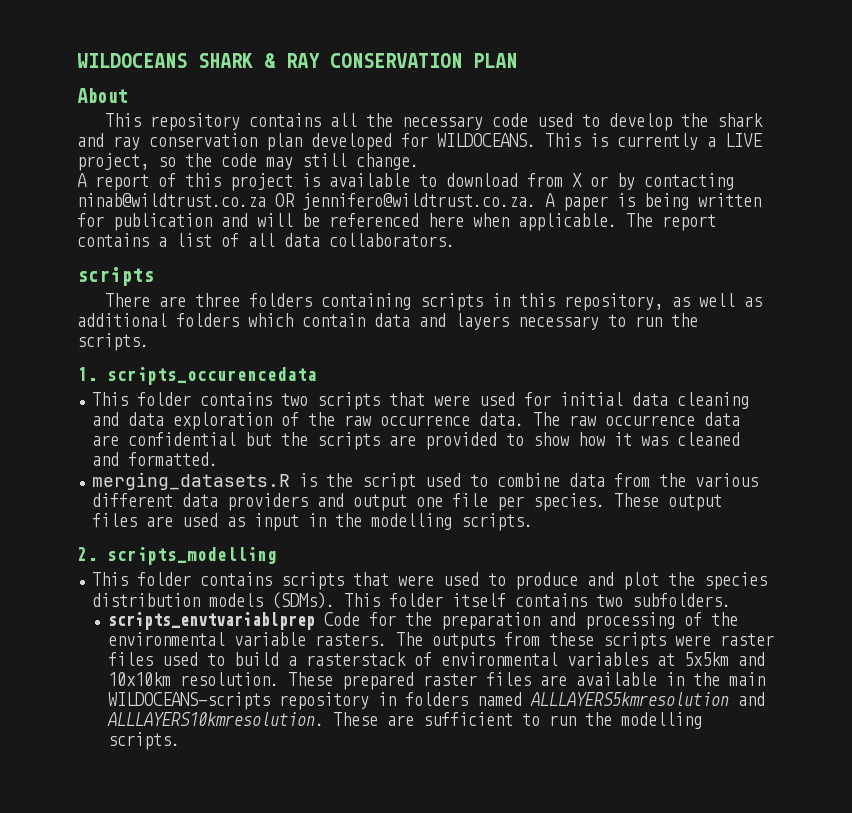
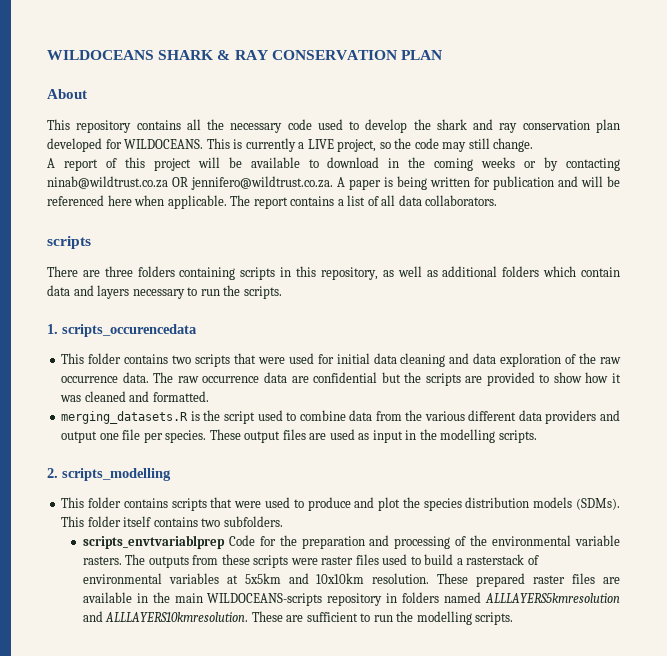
- A report of this project is available to download from X or by contacting ninab@wildtrust.co.za OR jennifero@wildtrust.co.za. A paper is being written for publication and will be referenced here when applicable.
+ A report of this project will be available to download in the coming weeks or by contacting ninab@wildtrust.co.za OR jennifero@wildtrust.co.za. A paper is being written for publication and will be referenced here when applicable.

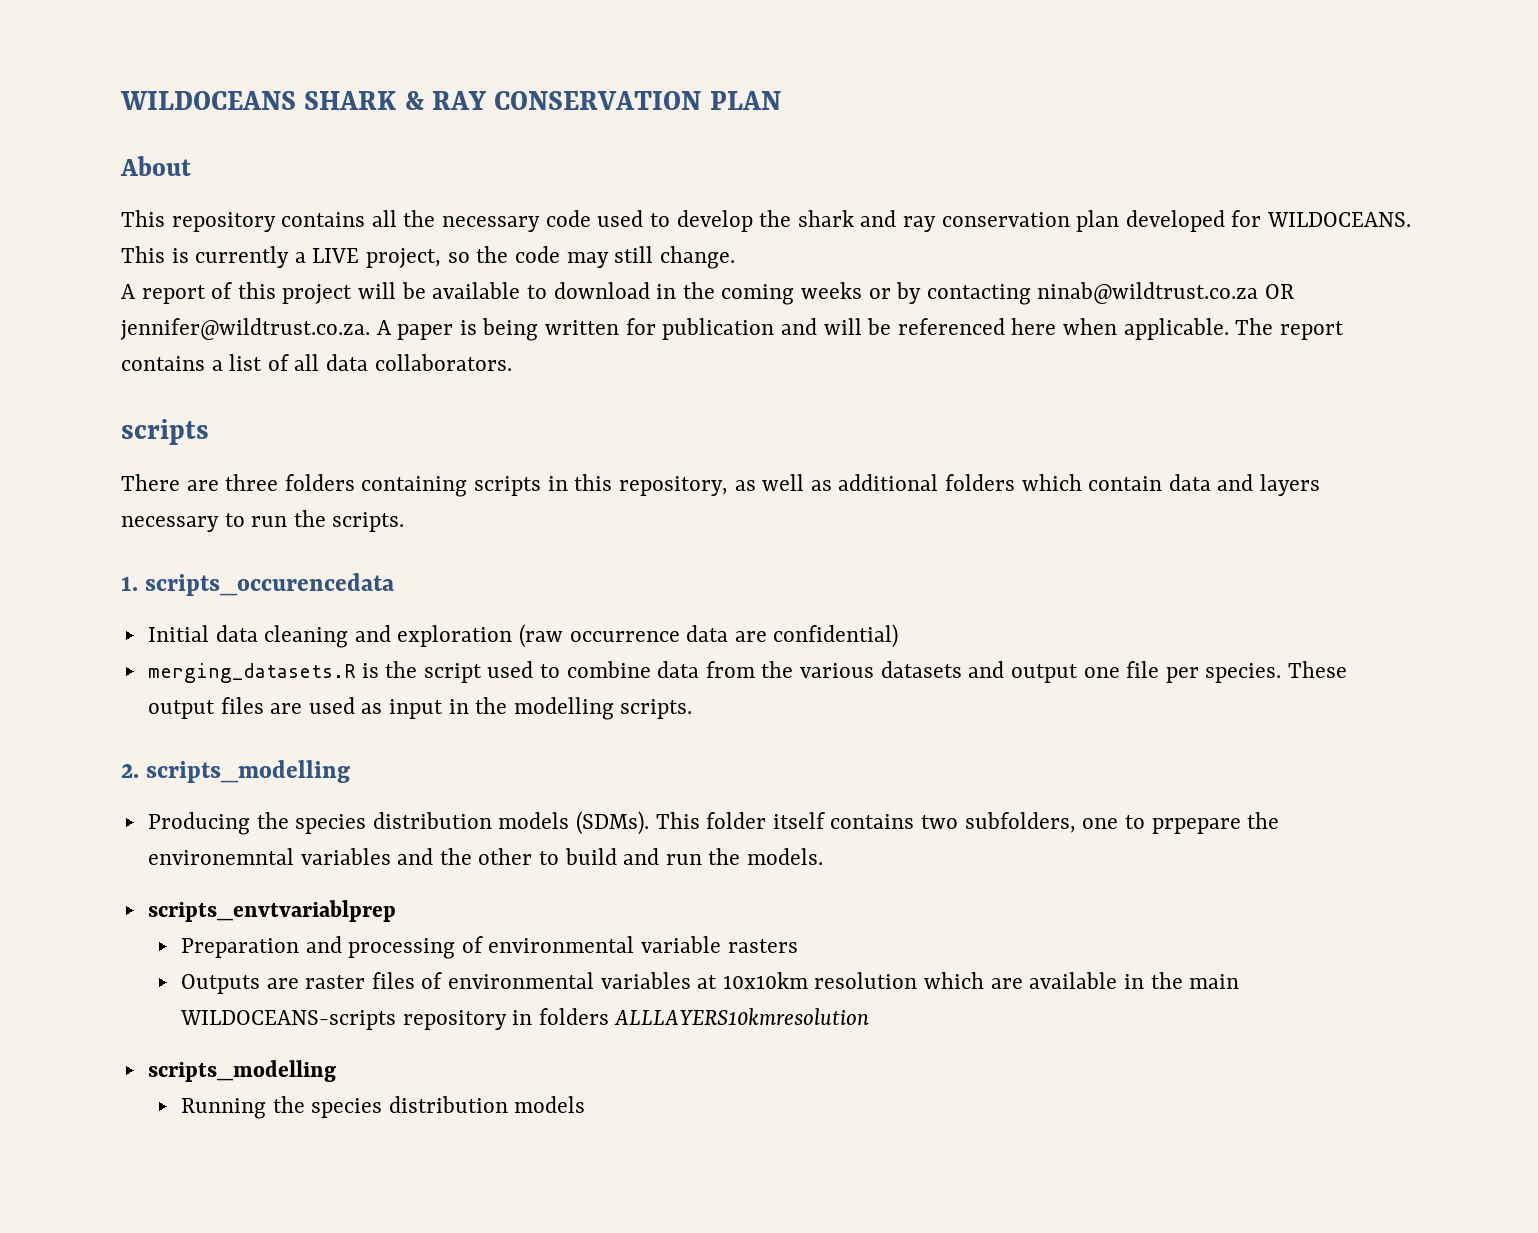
- A report of this project will be available to download in the coming weeks or by contacting ninab@wildtrust.co.za OR jennifero@wildtrust.co.za. A paper is being written for publication and will be referenced here when applicable.
+ A report of this project will be available to download in the coming weeks or by contacting ninab@wildtrust.co.za OR jennifer@wildtrust.co.za. A paper is being written for publication and will be referenced here when applicable.
- This folder contains two scripts that were used for initial data cleaning and data exploration of the raw occurrence data. The raw occurrence data are confidential but the scripts are provided to show how it was cleaned and formatted.
+ Initial data cleaning and exploration (raw occurrence data are confidential)
- merging_datasets.R is the script used to combine data from the various different data providers and output one file per species.
+ merging_datasets.R is the script used to combine data from the various datasets and output one file per species.
- This folder contains scripts that were used to produce and plot the species distribution models (SDMs).
+ Producing the species distribution models (SDMs).
- This folder itself contains two subfolders.
- scripts_envtvariablprep Code for the preparation and processing of the environmental variable rasters. The outputs from these scripts were raster files used to build a rasterstack of environmental variables at 5x5km and 10x10km resolution. These prepared raster files are available in the main WILDOCEANS-scripts repository in folders named ALLLAYERS5kmresolution and ALLLAYERS10kmresolution. These are sufficient to run the modelling scripts.
+ This folder itself contains two subfolders, one to prpepare the environemntal variables and the other to build and run the models.
+ scripts_envtvariablprep
+ Preparation and processing of environmental variable rasters
+ Outputs are raster files of environmental variables at 10x10km resolution which are available in the main WILDOCEANS-scripts repository in folders ALLLAYERS10kmresolution
+ scripts_modelling
+ Running the species distribution models

